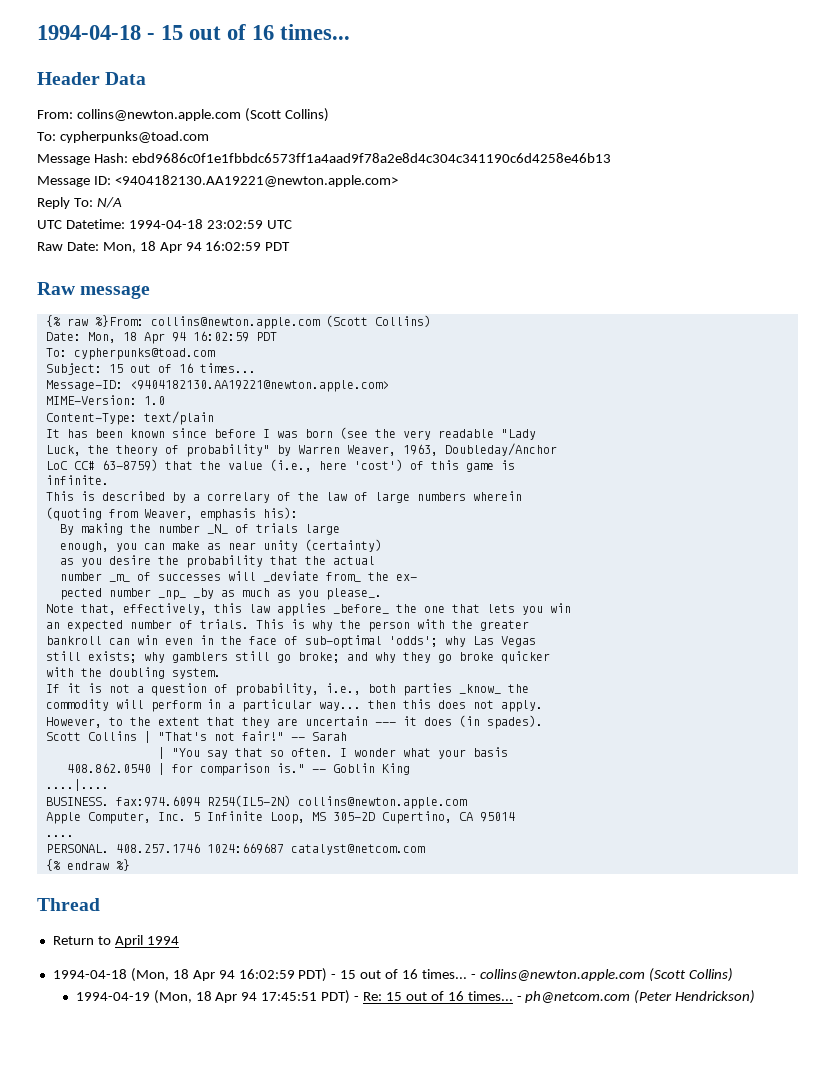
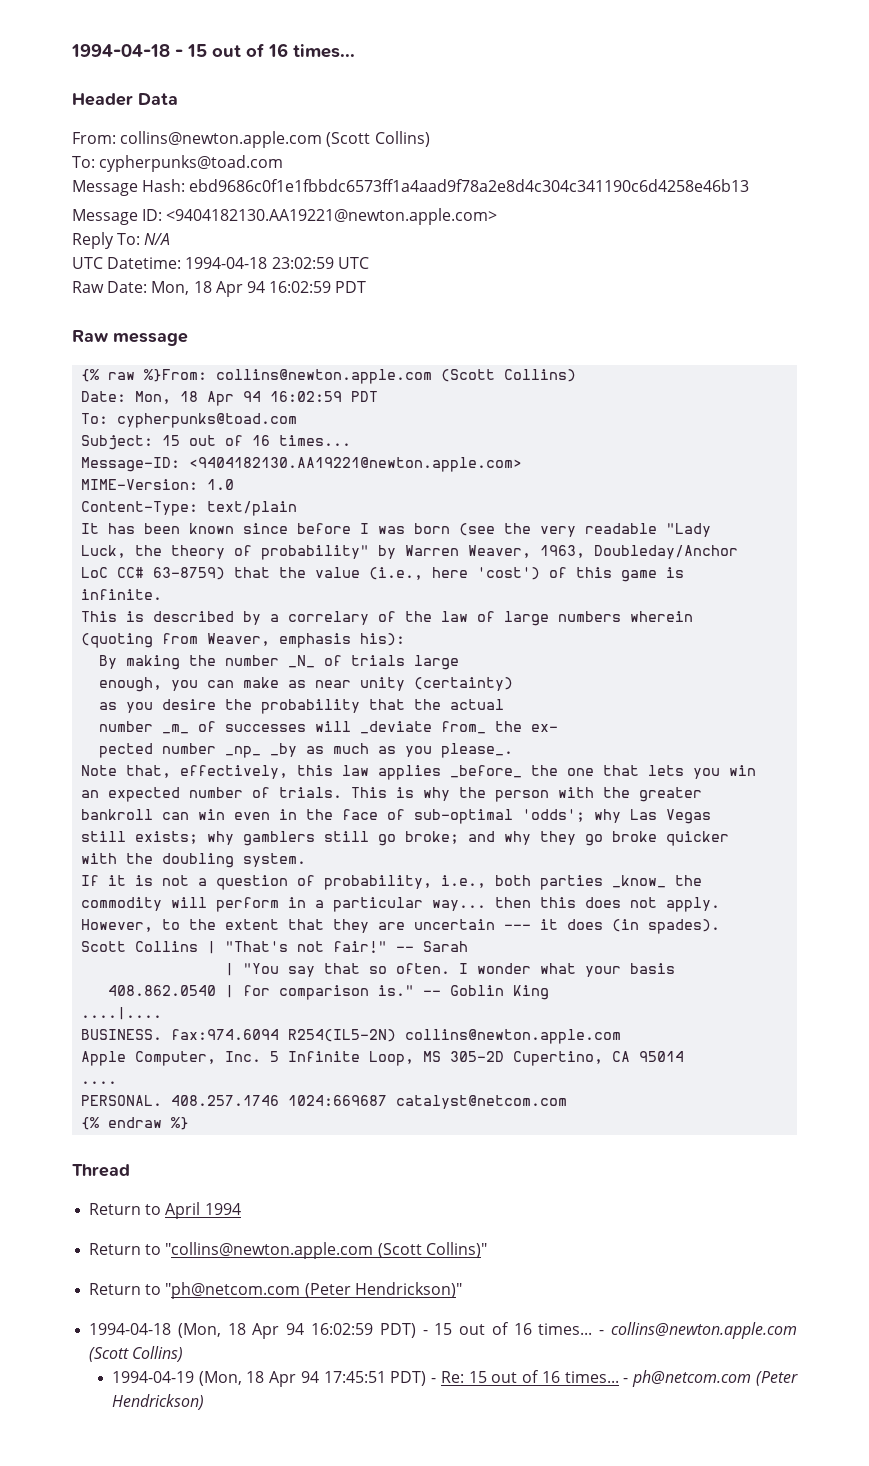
+ Return to "collins@newton.apple.com (Scott Collins)"
+ Return to "ph@netcom.com (Peter Hendrickson)"

